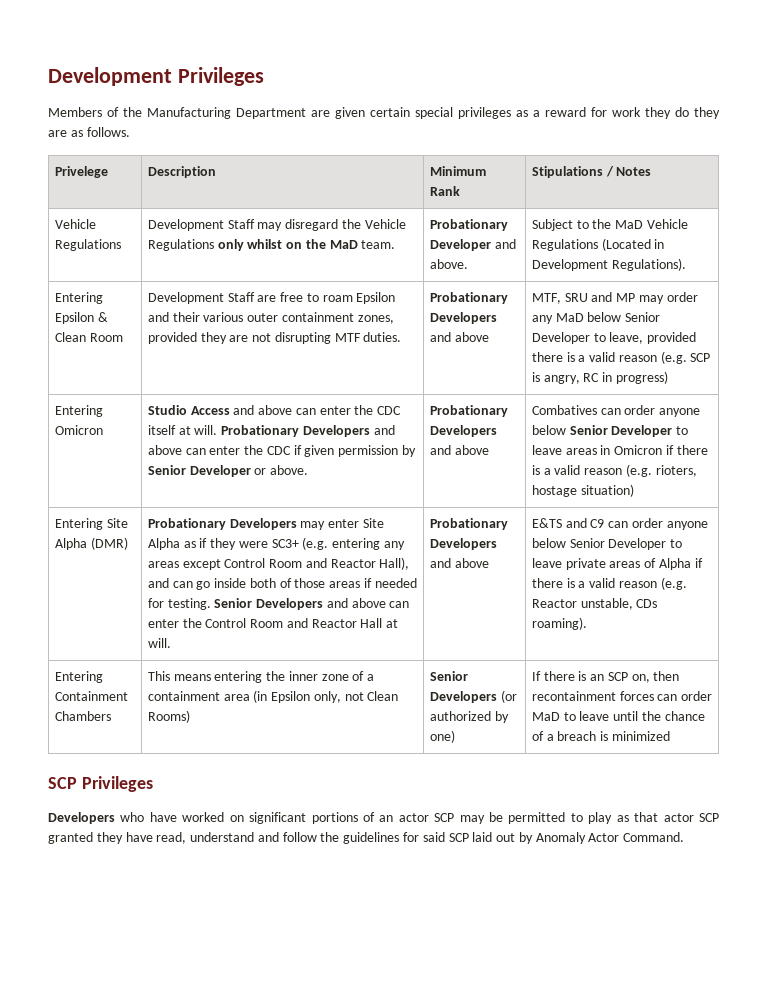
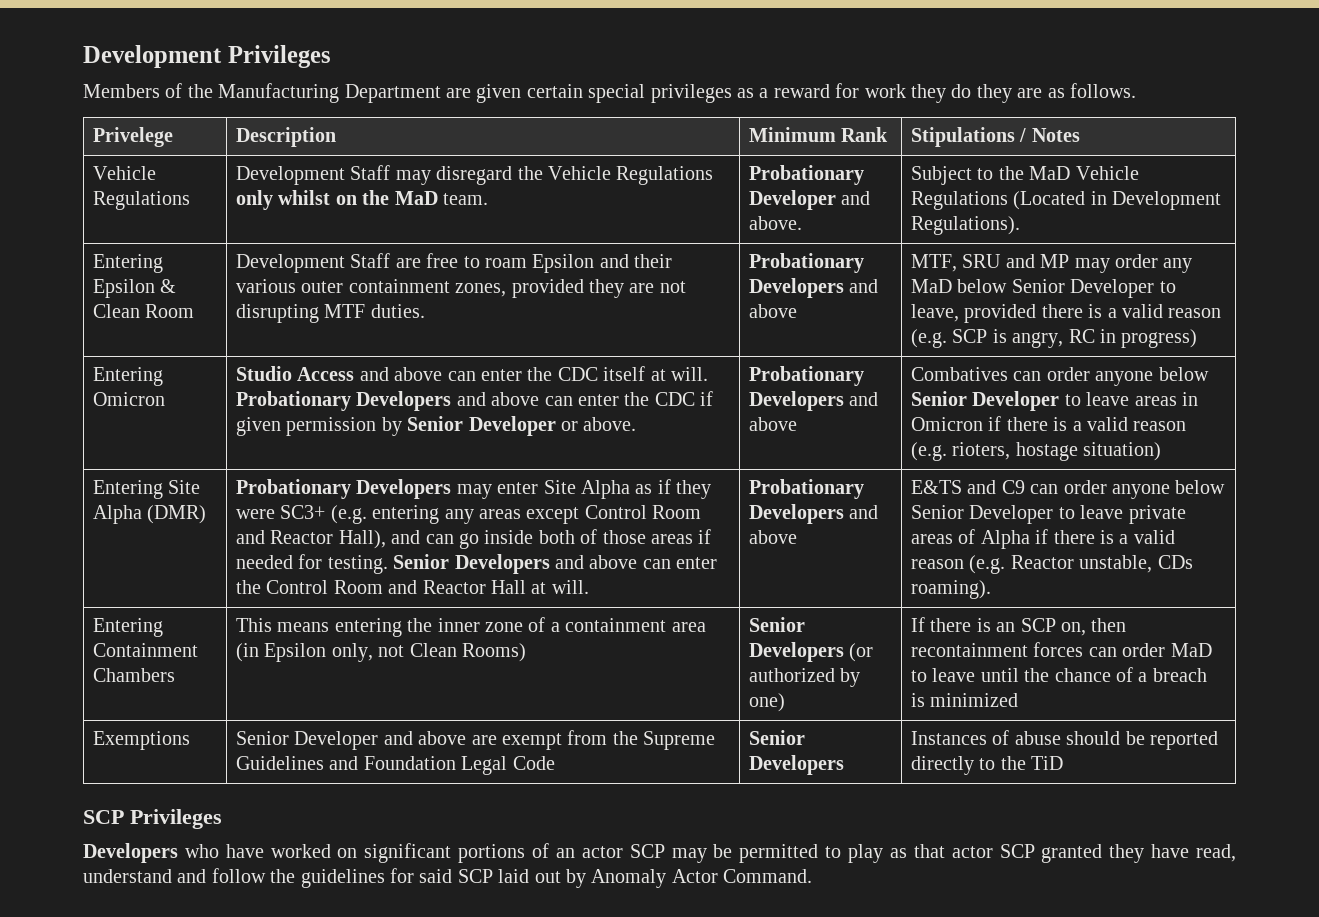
+ Exemptions | Senior Developer and above are exempt from the Supreme Guidelines and Foundation Legal Code | Senior Developers | Instances of abuse should be reported directly to the TiD

